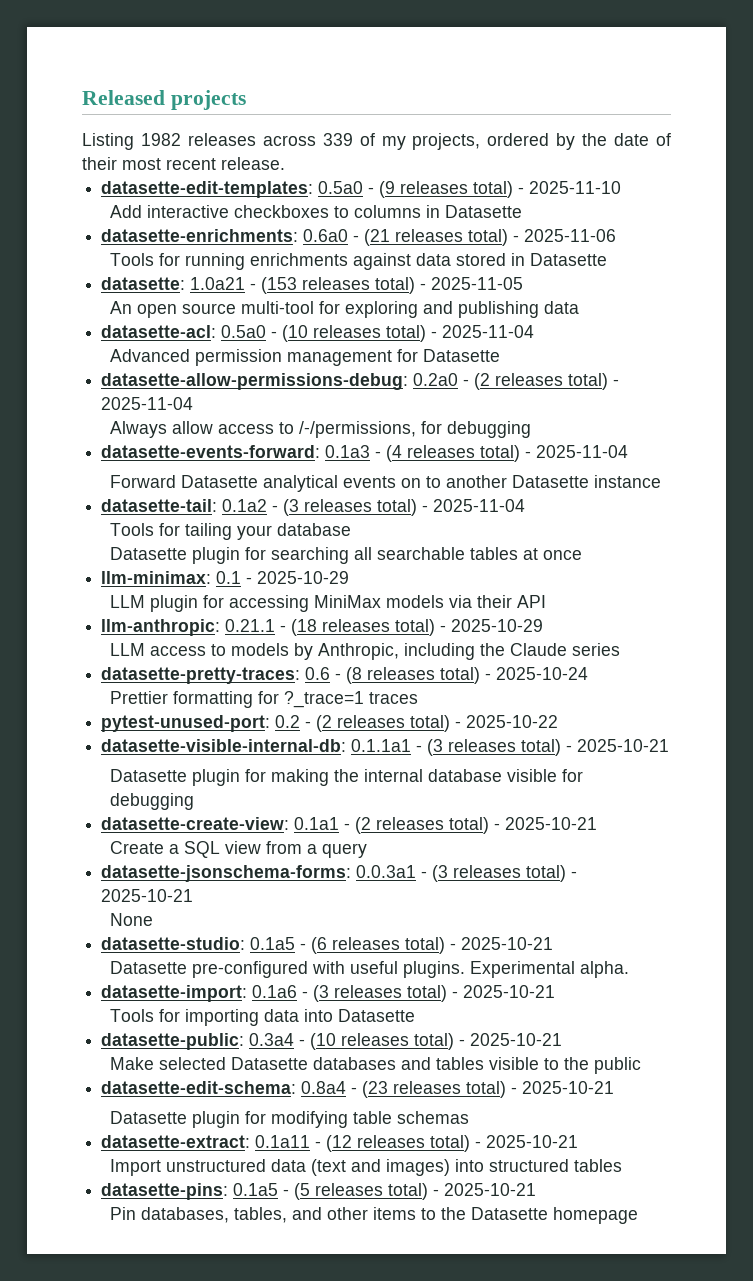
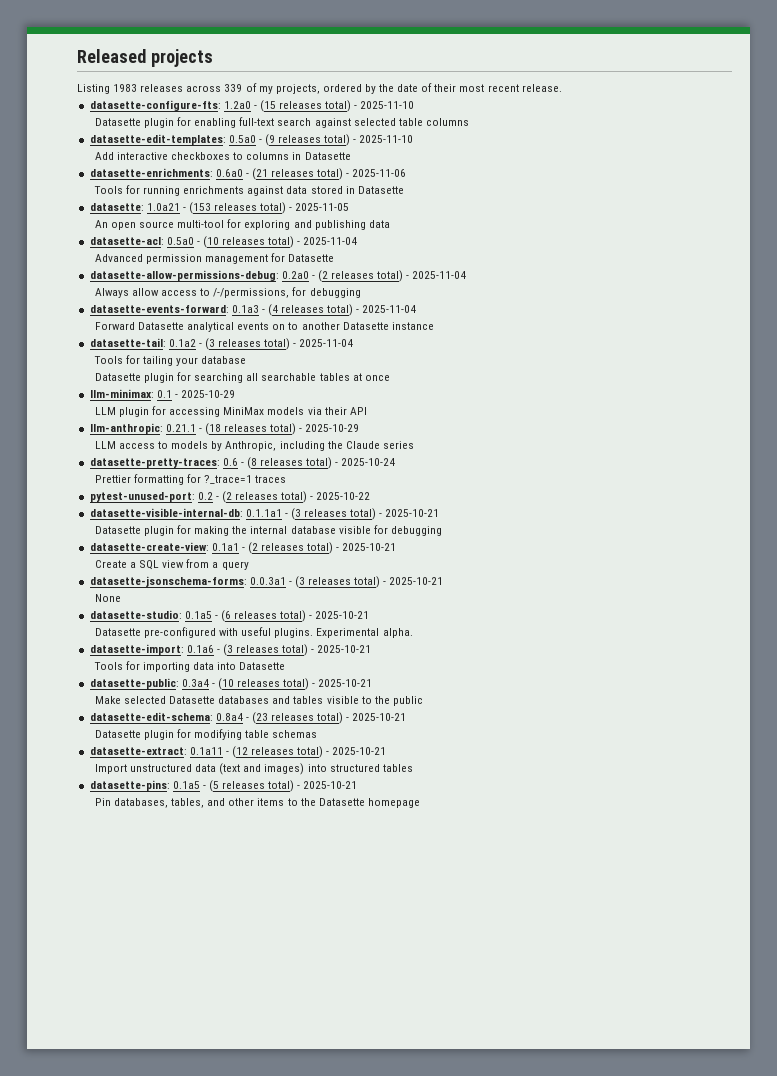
- Listing 1982 releases across 339 of my projects, ordered by the date of their most recent release.
+ Listing 1983 releases across 339 of my projects, ordered by the date of their most recent release.
+ datasette-configure-fts: 1.2a0 - (15 releases total) - 2025-11-10
+ Datasette plugin for enabling full-text search against selected table columns

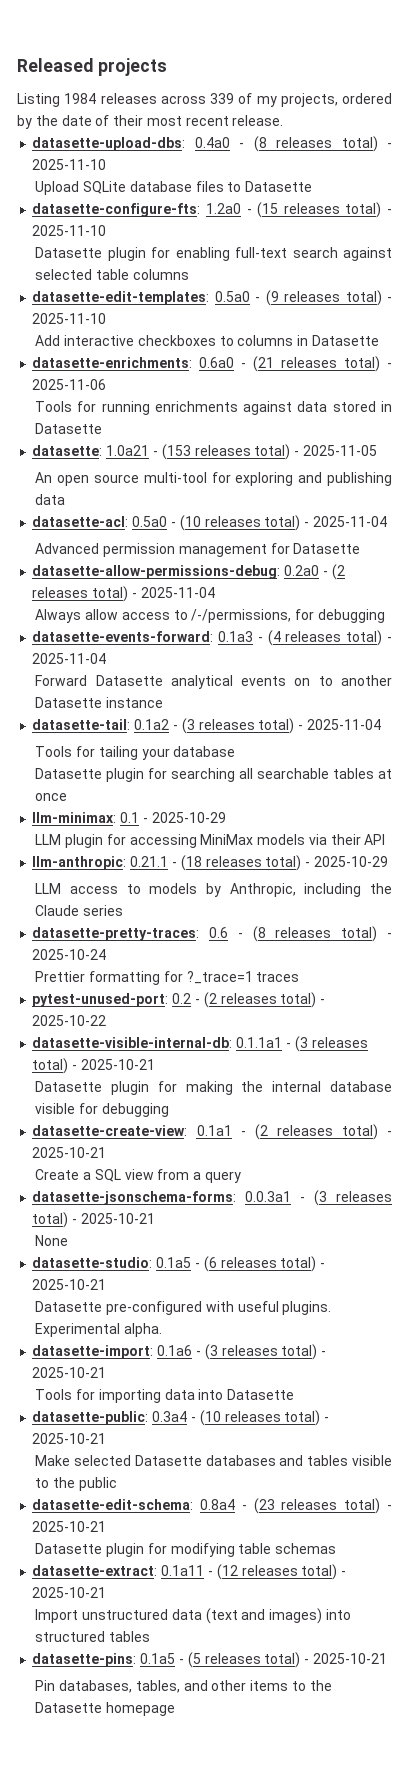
- Listing 1983 releases across 339 of my projects, ordered by the date of their most recent release.
+ Listing 1984 releases across 339 of my projects, ordered by the date of their most recent release.
+ datasette-upload-dbs: 0.4a0 - (8 releases total) - 2025-11-10
+ Upload SQLite database files to Datasette

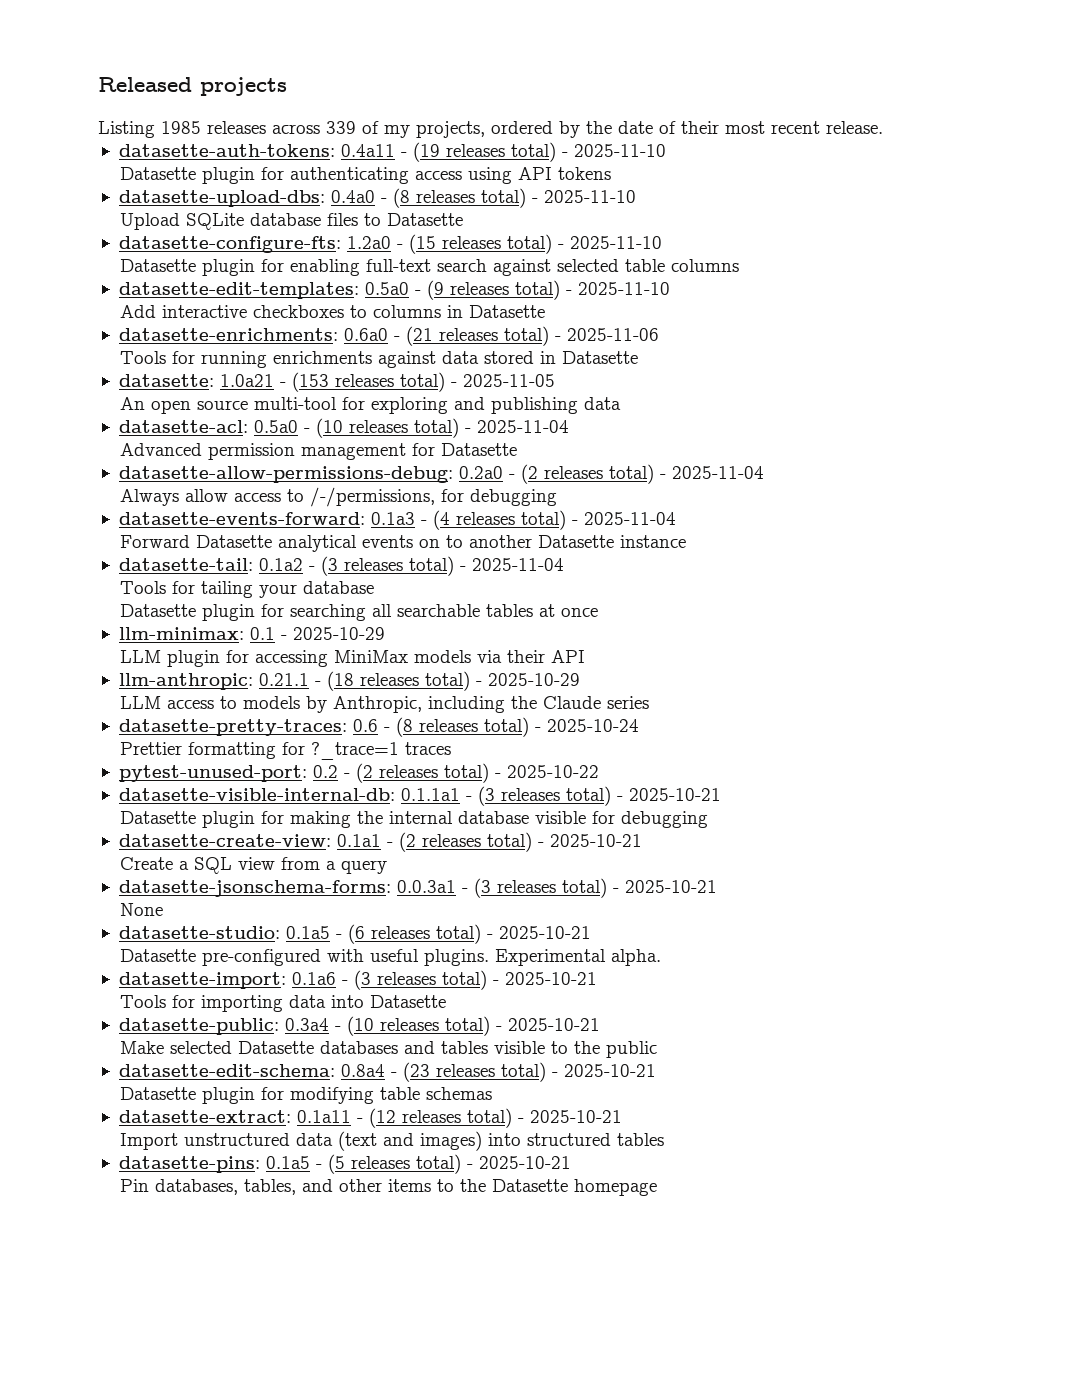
- Listing 1984 releases across 339 of my projects, ordered by the date of their most recent release.
+ Listing 1985 releases across 339 of my projects, ordered by the date of their most recent release.
+ datasette-auth-tokens: 0.4a11 - (19 releases total) - 2025-11-10
+ Datasette plugin for authenticating access using API tokens

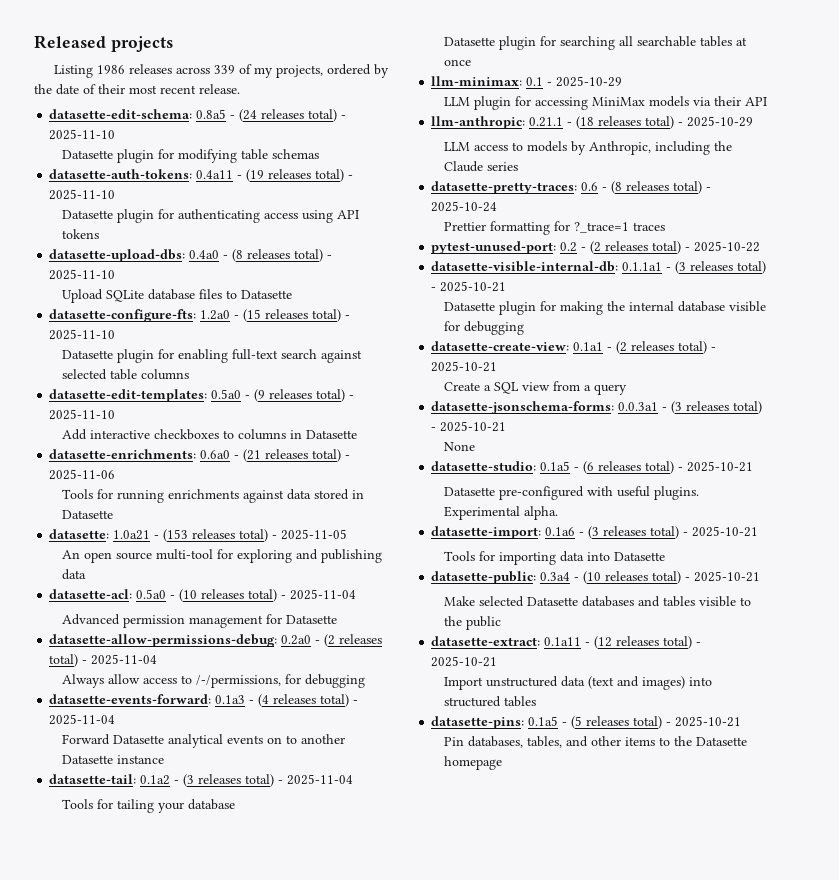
- Listing 1985 releases across 339 of my projects, ordered by the date of their most recent release.
+ Listing 1986 releases across 339 of my projects, ordered by the date of their most recent release.
+ datasette-edit-schema: 0.8a5 - (24 releases total) - 2025-11-10
+ Datasette plugin for modifying table schemas
- datasette-edit-schema: 0.8a4 - (23 releases total) - 2025-10-21
- Datasette plugin for modifying table schemas

